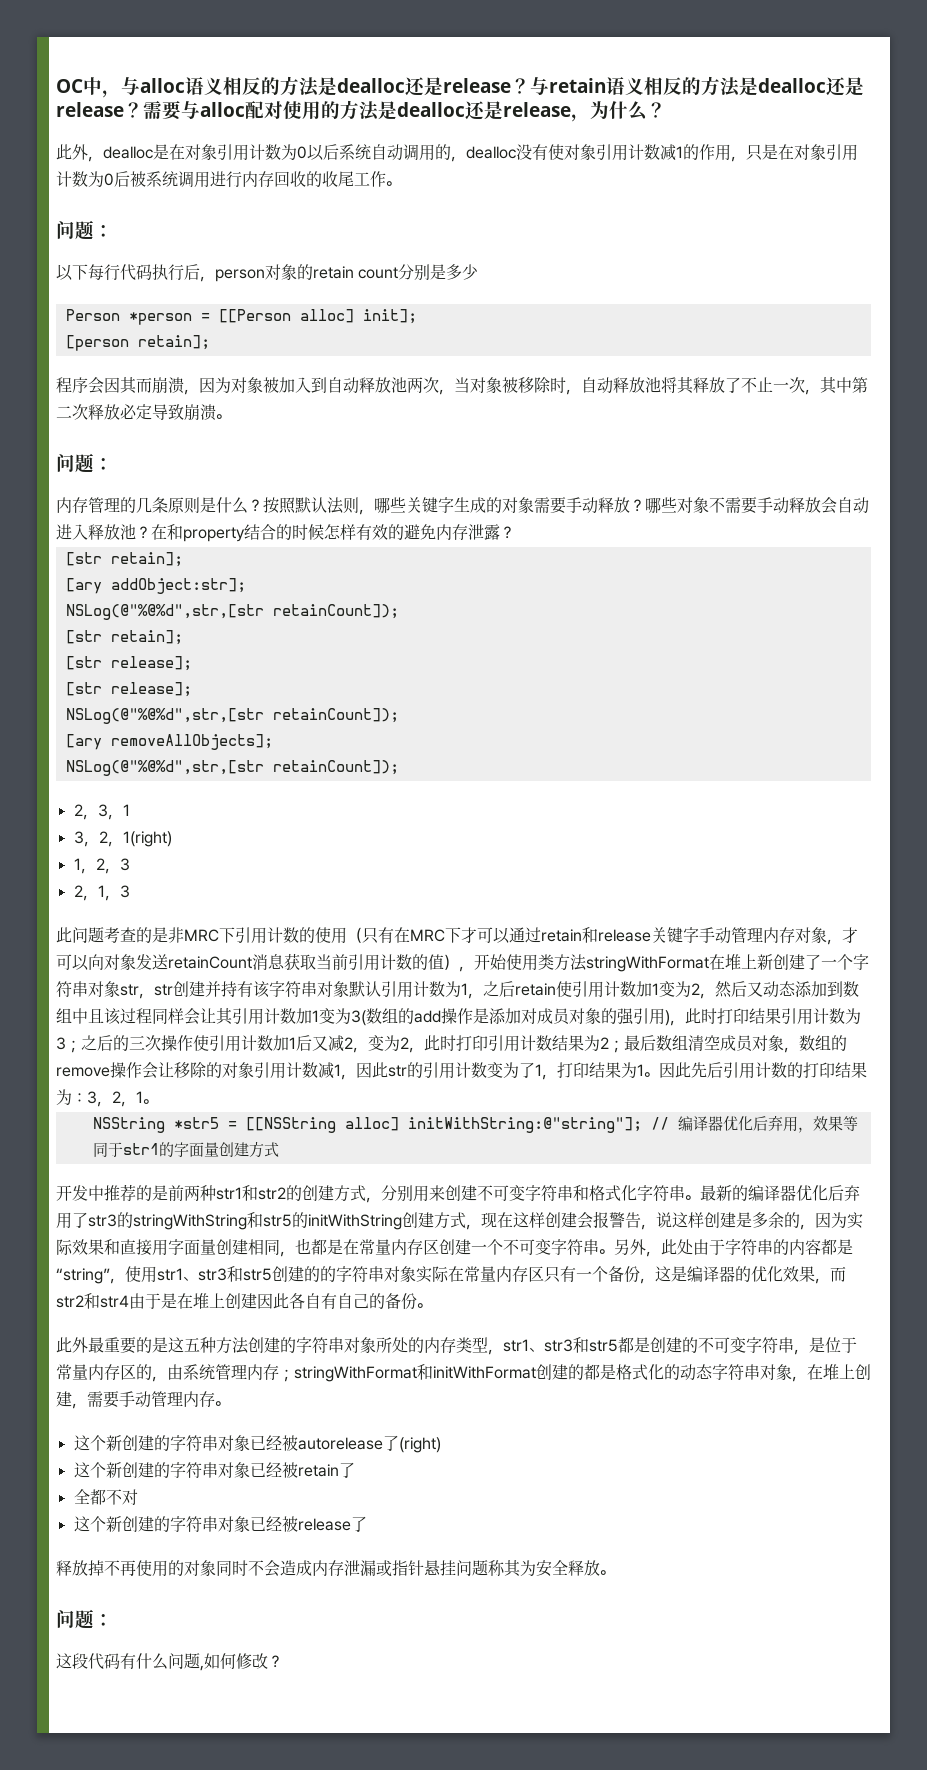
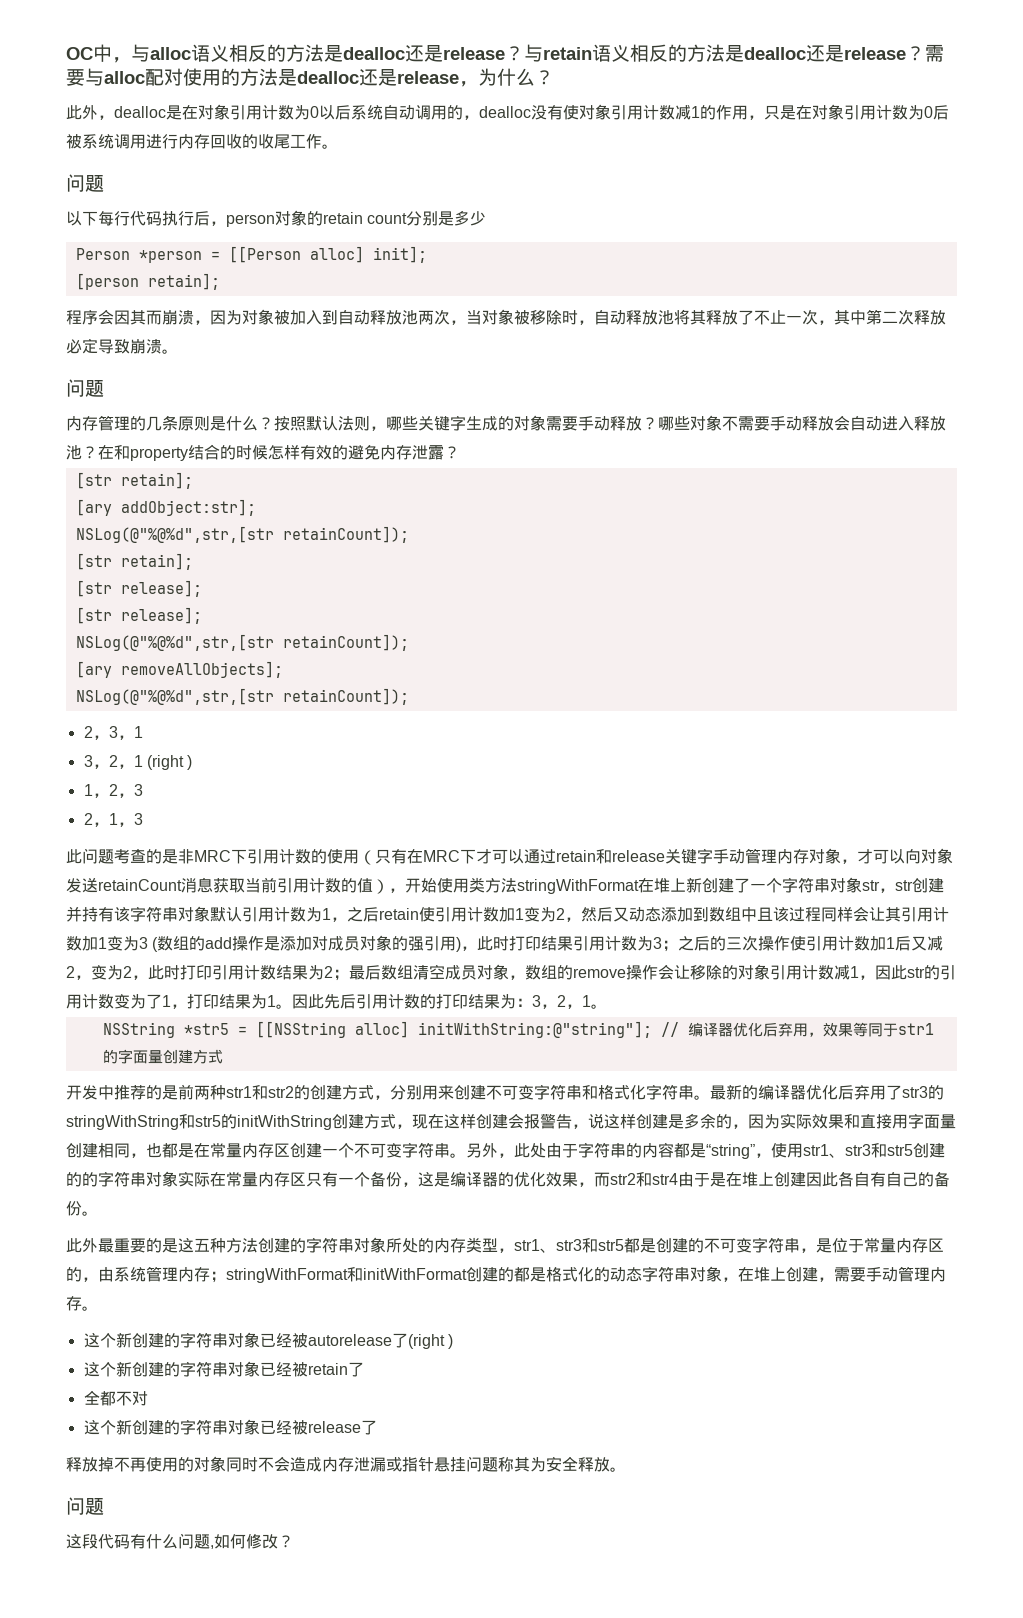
  此外，dealloc是在对象引用计数为0以后系统自动调用的，dealloc没有使对象引用计数减1的作用，只是在对象引用计数为0后被系统调用进行内存回收的收尾工作。
- 问题：
+ 问题
  程序会因其而崩溃，因为对象被加入到自动释放池两次，当对象被移除时，自动释放池将其释放了不止一次，其中第二次释放必定导致崩溃。
- 问题：
+ 问题
- 3，2，1(right)
+ 3，2，1 (right )
- 此问题考查的是非MRC下引用计数的使用（只有在MRC下才可以通过retain和release关键字手动管理内存对象，才可以向对象发送retainCount消息获取当前引用计数的值），开始使用类方法stringWithFormat在堆上新创建了一个字符串对象str，str创建并持有该字符串对象默认引用计数为1，之后retain使引用计数加1变为2，然后又动态添加到数组中且该过程同样会让其引用计数加1变为3(数组的add操作是添加对成员对象的强引用)，此时打印结果引用计数为3；
+ 此问题考查的是非MRC下引用计数的使用（只有在MRC下才可以通过retain和release关键字手动管理内存对象，才可以向对象发送retainCount消息获取当前引用计数的值），开始使用类方法stringWithFormat在堆上新创建了一个字符串对象str，str创建并持有该字符串对象默认引用计数为1，之后retain使引用计数加1变为2，然后又动态添加到数组中且该过程同样会让其引用计数加1变为3 (数组的add操作是添加对成员对象的强引用)，此时打印结果引用计数为3；
- 这个新创建的字符串对象已经被autorelease了(right)
+ 这个新创建的字符串对象已经被autorelease了(right )
  释放掉不再使用的对象同时不会造成内存泄漏或指针悬挂问题称其为安全释放。
- 问题：
+ 问题

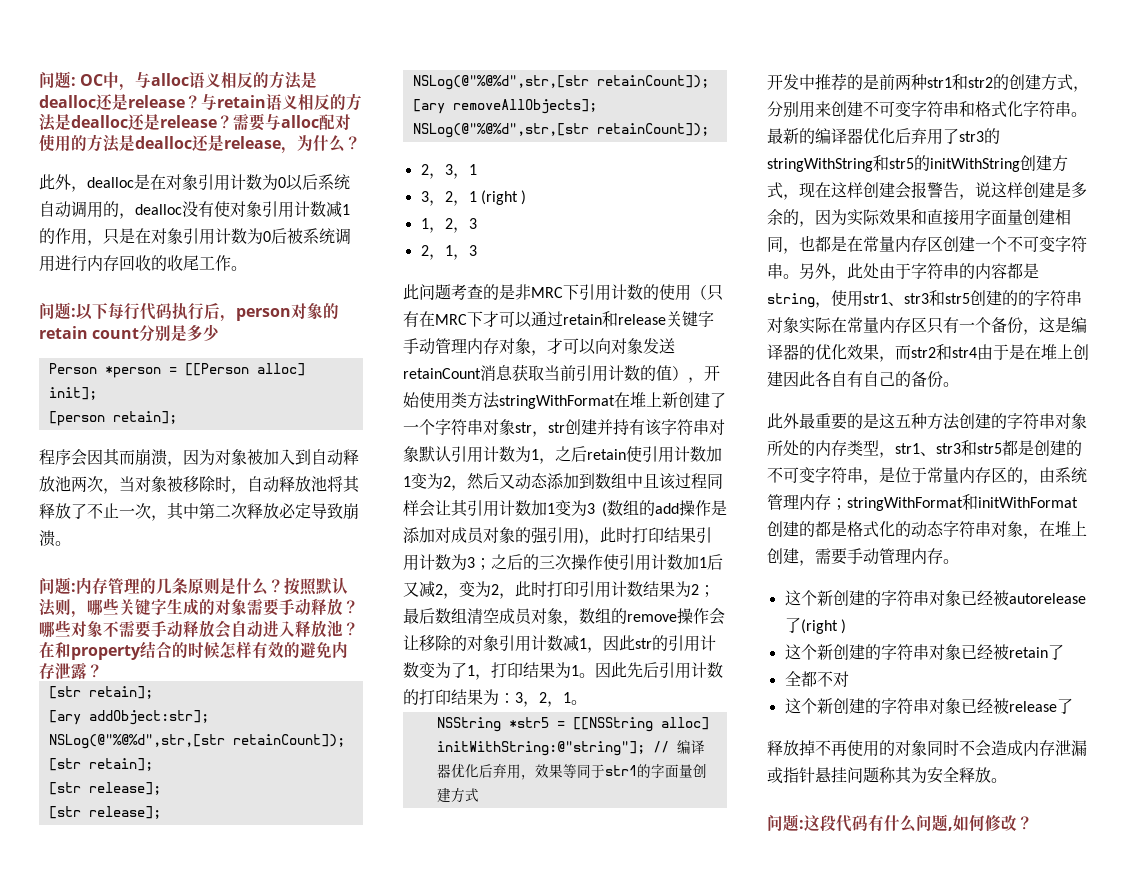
- OC中，与alloc语义相反的方法是dealloc还是release？
+ 问题: OC中，与alloc语义相反的方法是dealloc还是release？
  此外，dealloc是在对象引用计数为0以后系统自动调用的，dealloc没有使对象引用计数减1的作用，只是在对象引用计数为0后被系统调用进行内存回收的收尾工作。
- 问题
- 以下每行代码执行后，person对象的retain count分别是多少
+ 问题:以下每行代码执行后，person对象的retain count分别是多少
  程序会因其而崩溃，因为对象被加入到自动释放池两次，当对象被移除时，自动释放池将其释放了不止一次，其中第二次释放必定导致崩溃。
- 问题
- 内存管理的几条原则是什么？
+ 问题:内存管理的几条原则是什么？
- 另外，此处由于字符串的内容都是“string”，使用str1、str3和str5创建的的字符串对象实际在常量内存区只有一个备份，这是编译器的优化效果，而str2和str4由于是在堆上创建因此各自有自己的备份。
+ 另外，此处由于字符串的内容都是string，使用str1、str3和str5创建的的字符串对象实际在常量内存区只有一个备份，这是编译器的优化效果，而str2和str4由于是在堆上创建因此各自有自己的备份。
  释放掉不再使用的对象同时不会造成内存泄漏或指针悬挂问题称其为安全释放。
- 问题
- 这段代码有什么问题,如何修改？
+ 问题:这段代码有什么问题,如何修改？

